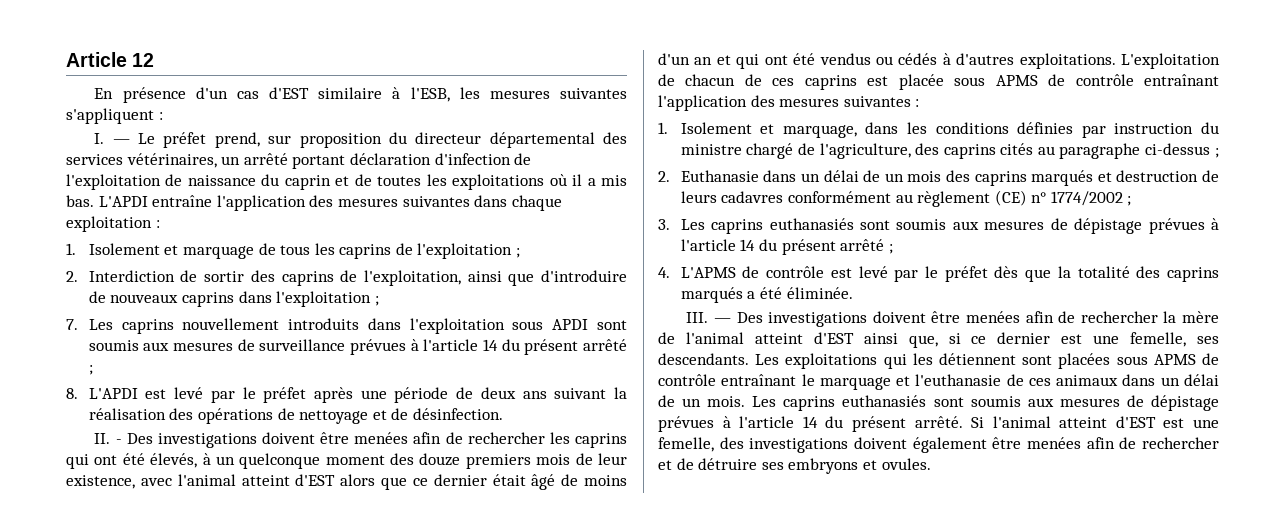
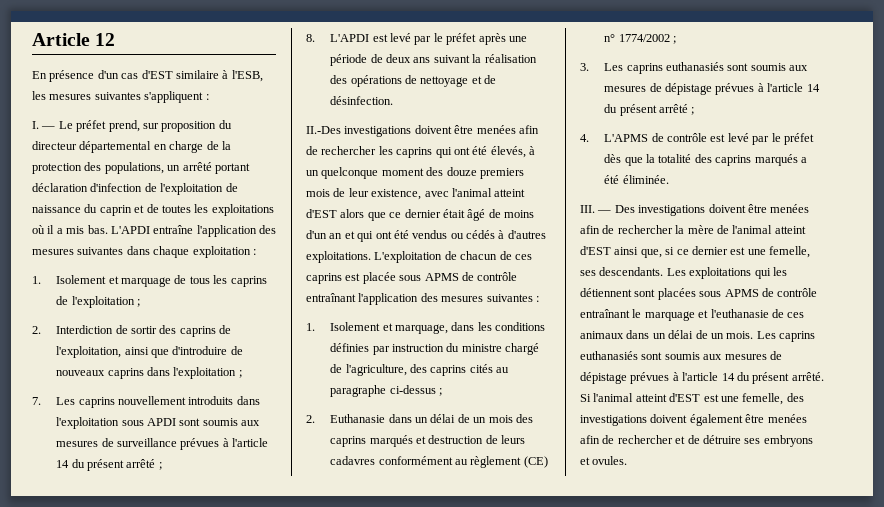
- I. ― Le préfet prend, sur proposition du directeur départemental des services vétérinaires, un arrêté portant déclaration d'infection de l'exploitation de naissance du caprin et de toutes les exploitations où il a mis bas.
+ I. ― Le préfet prend, sur proposition du directeur départemental en charge de la protection des populations, un arrêté portant déclaration d'infection de l'exploitation de naissance du caprin et de toutes les exploitations où il a mis bas.
- II. - Des investigations doivent être menées afin de rechercher les caprins qui ont été élevés, à un quelconque moment des douze premiers mois de leur existence, avec l'animal atteint d'EST alors que ce dernier était âgé de moins d'un an et qui ont été vendus ou cédés à d'autres exploitations.
+ II.-Des investigations doivent être menées afin de rechercher les caprins qui ont été élevés, à un quelconque moment des douze premiers mois de leur existence, avec l'animal atteint d'EST alors que ce dernier était âgé de moins d'un an et qui ont été vendus ou cédés à d'autres exploitations.

